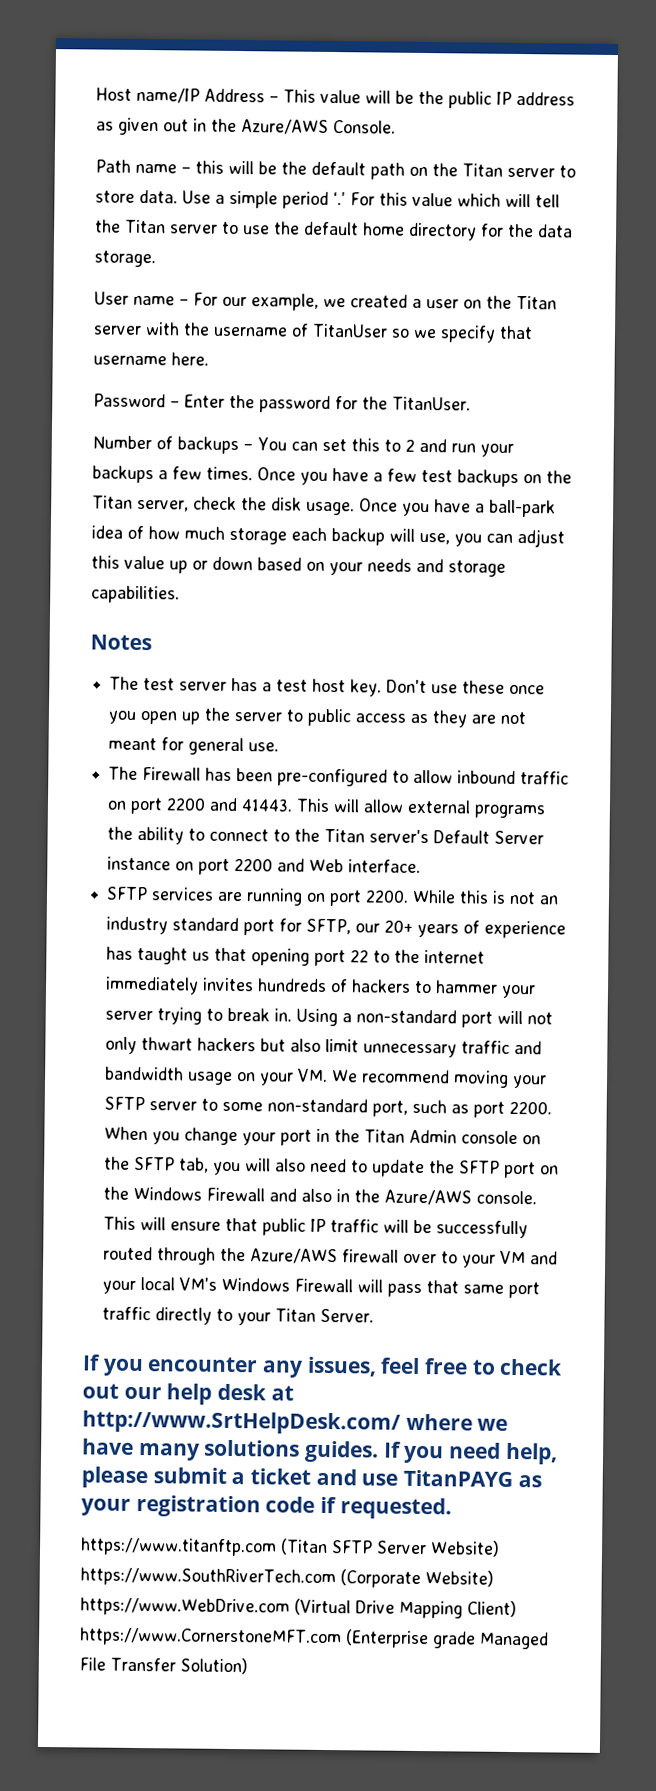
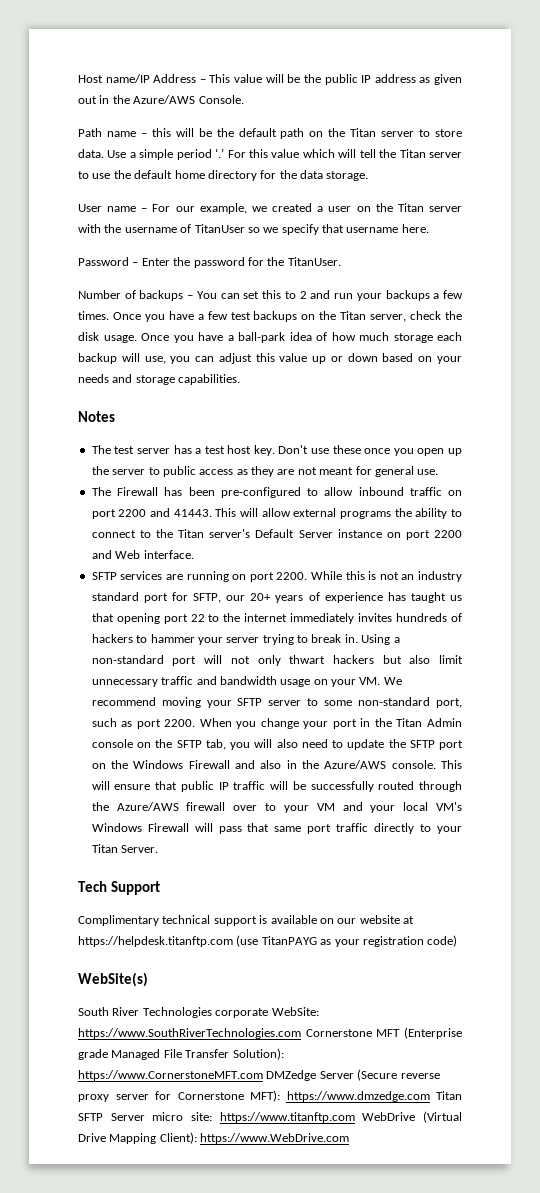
- If you encounter any issues, feel free to check out our help desk at http://www.SrtHelpDesk.com/ where we have many solutions guides. If you need help, please submit a ticket and use TitanPAYG as your registration code if requested.
- https://www.titanftp.com (Titan SFTP Server Website) https://www.SouthRiverTech.com (Corporate Website) https://www.WebDrive.com (Virtual Drive Mapping Client) https://www.CornerstoneMFT.com (Enterprise grade Managed File Transfer Solution)
+ Tech Support
+ Complimentary technical support is available on our website at https://helpdesk.titanftp.com (use TitanPAYG as your registration code)
+ WebSite(s)
+ South River Technologies corporate WebSite: https://www.SouthRiverTechnologies.com Cornerstone MFT (Enterprise grade Managed File Transfer Solution): https://www.CornerstoneMFT.com DMZedge Server (Secure reverse proxy server for Cornerstone MFT): https://www.dmzedge.com Titan SFTP Server micro site: https://www.titanftp.com WebDrive (Virtual Drive Mapping Client): https://www.WebDrive.com

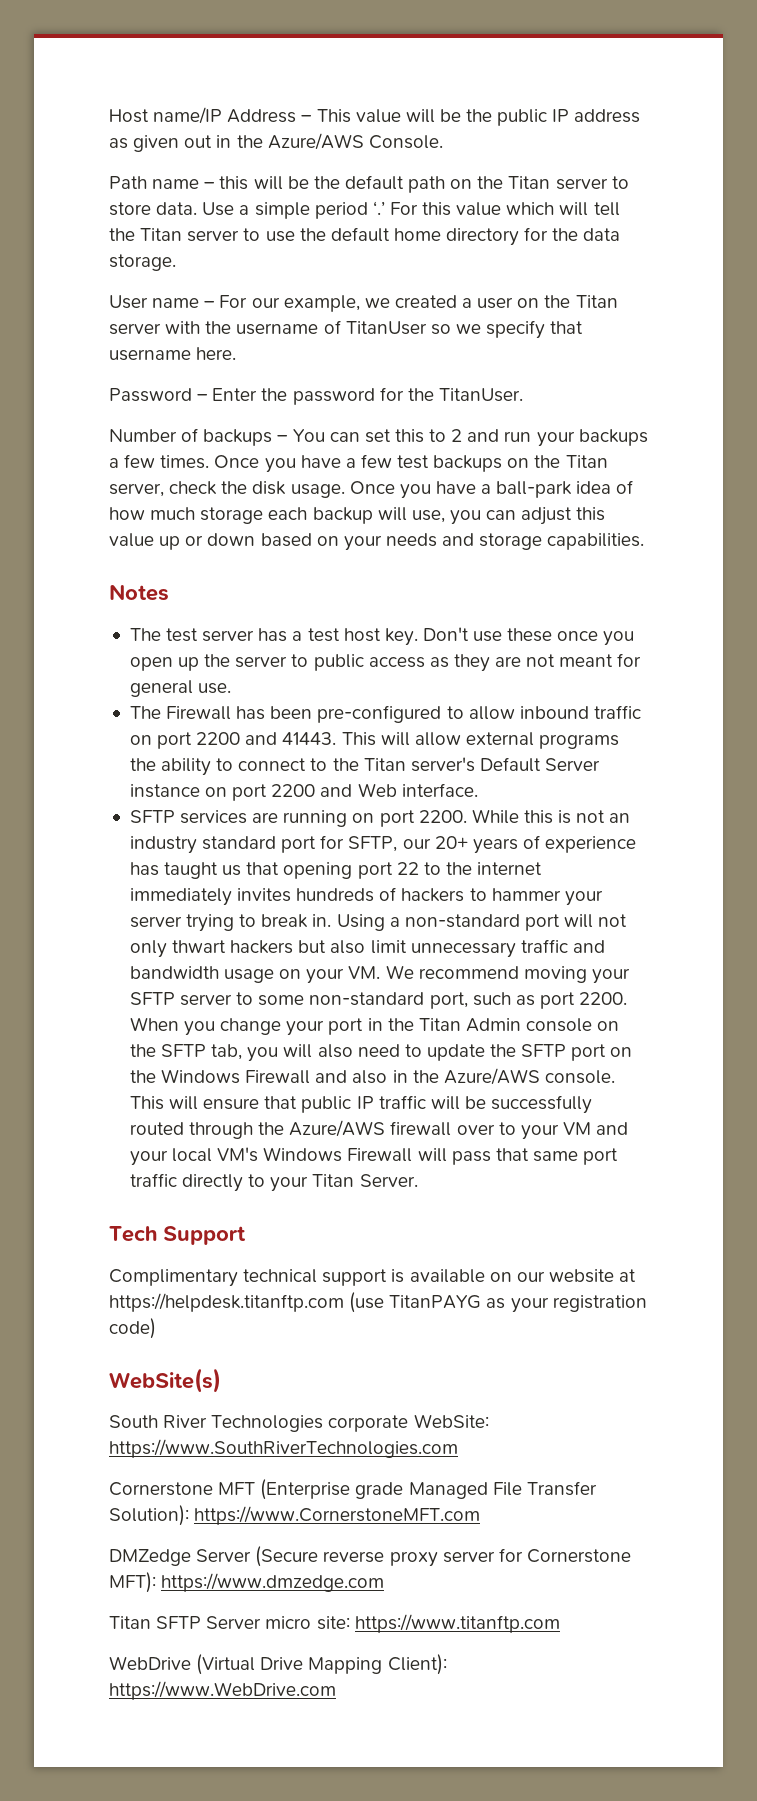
- South River Technologies corporate WebSite: https://www.SouthRiverTechnologies.com Cornerstone MFT (Enterprise grade Managed File Transfer Solution): https://www.CornerstoneMFT.com DMZedge Server (Secure reverse proxy server for Cornerstone MFT): https://www.dmzedge.com Titan SFTP Server micro site: https://www.titanftp.com WebDrive (Virtual Drive Mapping Client): https://www.WebDrive.com
+ South River Technologies corporate WebSite: https://www.SouthRiverTechnologies.com
+ Cornerstone MFT (Enterprise grade Managed File Transfer Solution): https://www.CornerstoneMFT.com
+ DMZedge Server (Secure reverse proxy server for Cornerstone MFT): https://www.dmzedge.com
+ Titan SFTP Server micro site: https://www.titanftp.com
+ WebDrive (Virtual Drive Mapping Client): https://www.WebDrive.com

